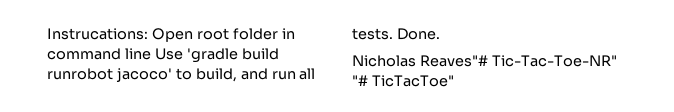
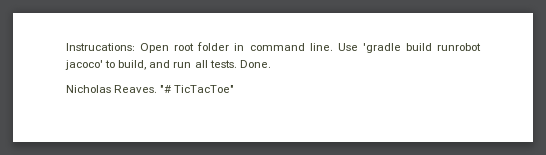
- Instrucations: Open root folder in command line Use 'gradle build runrobot jacoco' to build, and run all tests.
+ Instrucations: Open root folder in command line. Use 'gradle build runrobot jacoco' to build, and run all tests.
- Nicholas Reaves"# Tic-Tac-Toe-NR" "# TicTacToe"
+ Nicholas Reaves. "# TicTacToe"

